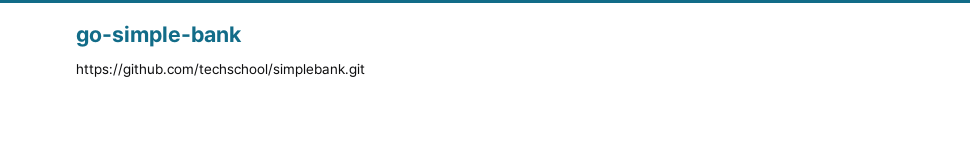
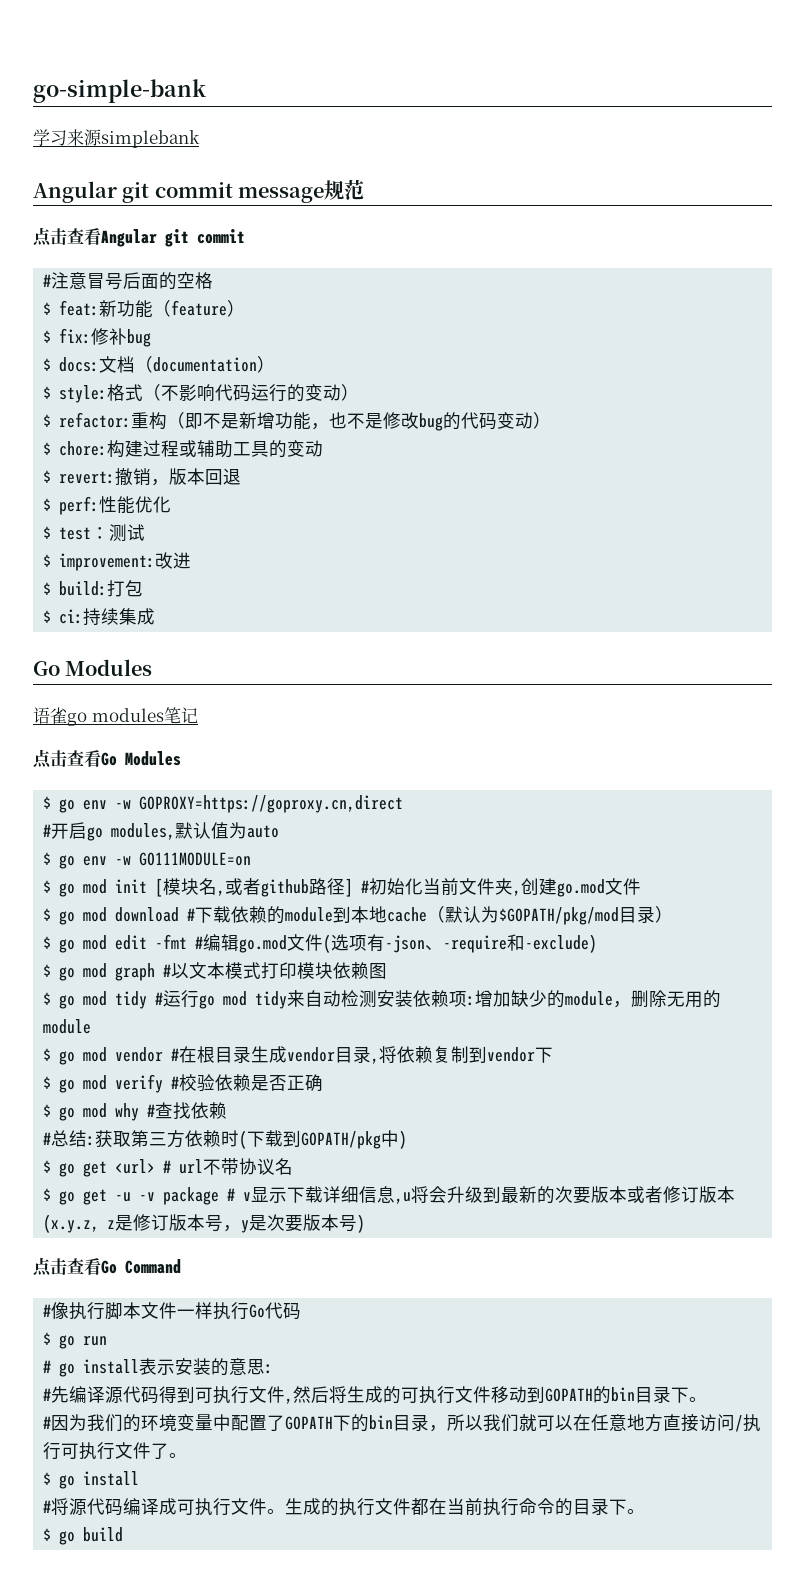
- https://github.com/techschool/simplebank.git
+ 学习来源simplebank
+ Angular git commit message规范
+ 点击查看Angular git commit
+ #注意冒号后面的空格
+ $ feat:新功能（feature）
+ $ fix:修补bug
+ $ docs:文档（documentation）
+ $ style:格式（不影响代码运行的变动）
+ $ refactor:重构（即不是新增功能，也不是修改bug的代码变动）
+ $ chore:构建过程或辅助工具的变动
+ $ revert:撤销，版本回退
+ $ perf:性能优化
+ $ test：测试
+ $ improvement:改进
+ $ build:打包
+ $ ci:持续集成
+ Go Modules
+ 语雀go modules笔记
+ 点击查看Go Modules
+ $ go env -w GOPROXY=https://goproxy.cn,direct
+ #开启go modules,默认值为auto
+ $ go env -w GO111MODULE=on
+ $ go mod init [模块名,或者github路径] #初始化当前文件夹,创建go.mod文件
+ $ go mod download #下载依赖的module到本地cache（默认为$GOPATH/pkg/mod目录）
+ $ go mod edit -fmt #编辑go.mod文件(选项有-json、-require和-exclude)
+ $ go mod graph #以文本模式打印模块依赖图
+ $ go mod tidy #运行go mod tidy来自动检测安装依赖项:增加缺少的module，删除无用的module
+ $ go mod vendor #在根目录生成vendor目录,将依赖复制到vendor下
+ $ go mod verify #校验依赖是否正确
+ $ go mod why #查找依赖
+ #总结:获取第三方依赖时(下载到GOPATH/pkg中)
+ $ go get <url> # url不带协议名
+ $ go get -u -v package # v显示下载详细信息,u将会升级到最新的次要版本或者修订版本(x.y.z, z是修订版本号，y是次要版本号)
+ 点击查看Go Command
+ #像执行脚本文件一样执行Go代码
+ $ go run
+ # go install表示安装的意思:
+ #先编译源代码得到可执行文件,然后将生成的可执行文件移动到GOPATH的bin目录下。
+ #因为我们的环境变量中配置了GOPATH下的bin目录，所以我们就可以在任意地方直接访问/执行可执行文件了。
+ $ go install
+ #将源代码编译成可执行文件。生成的执行文件都在当前执行命令的目录下。
+ $ go build

